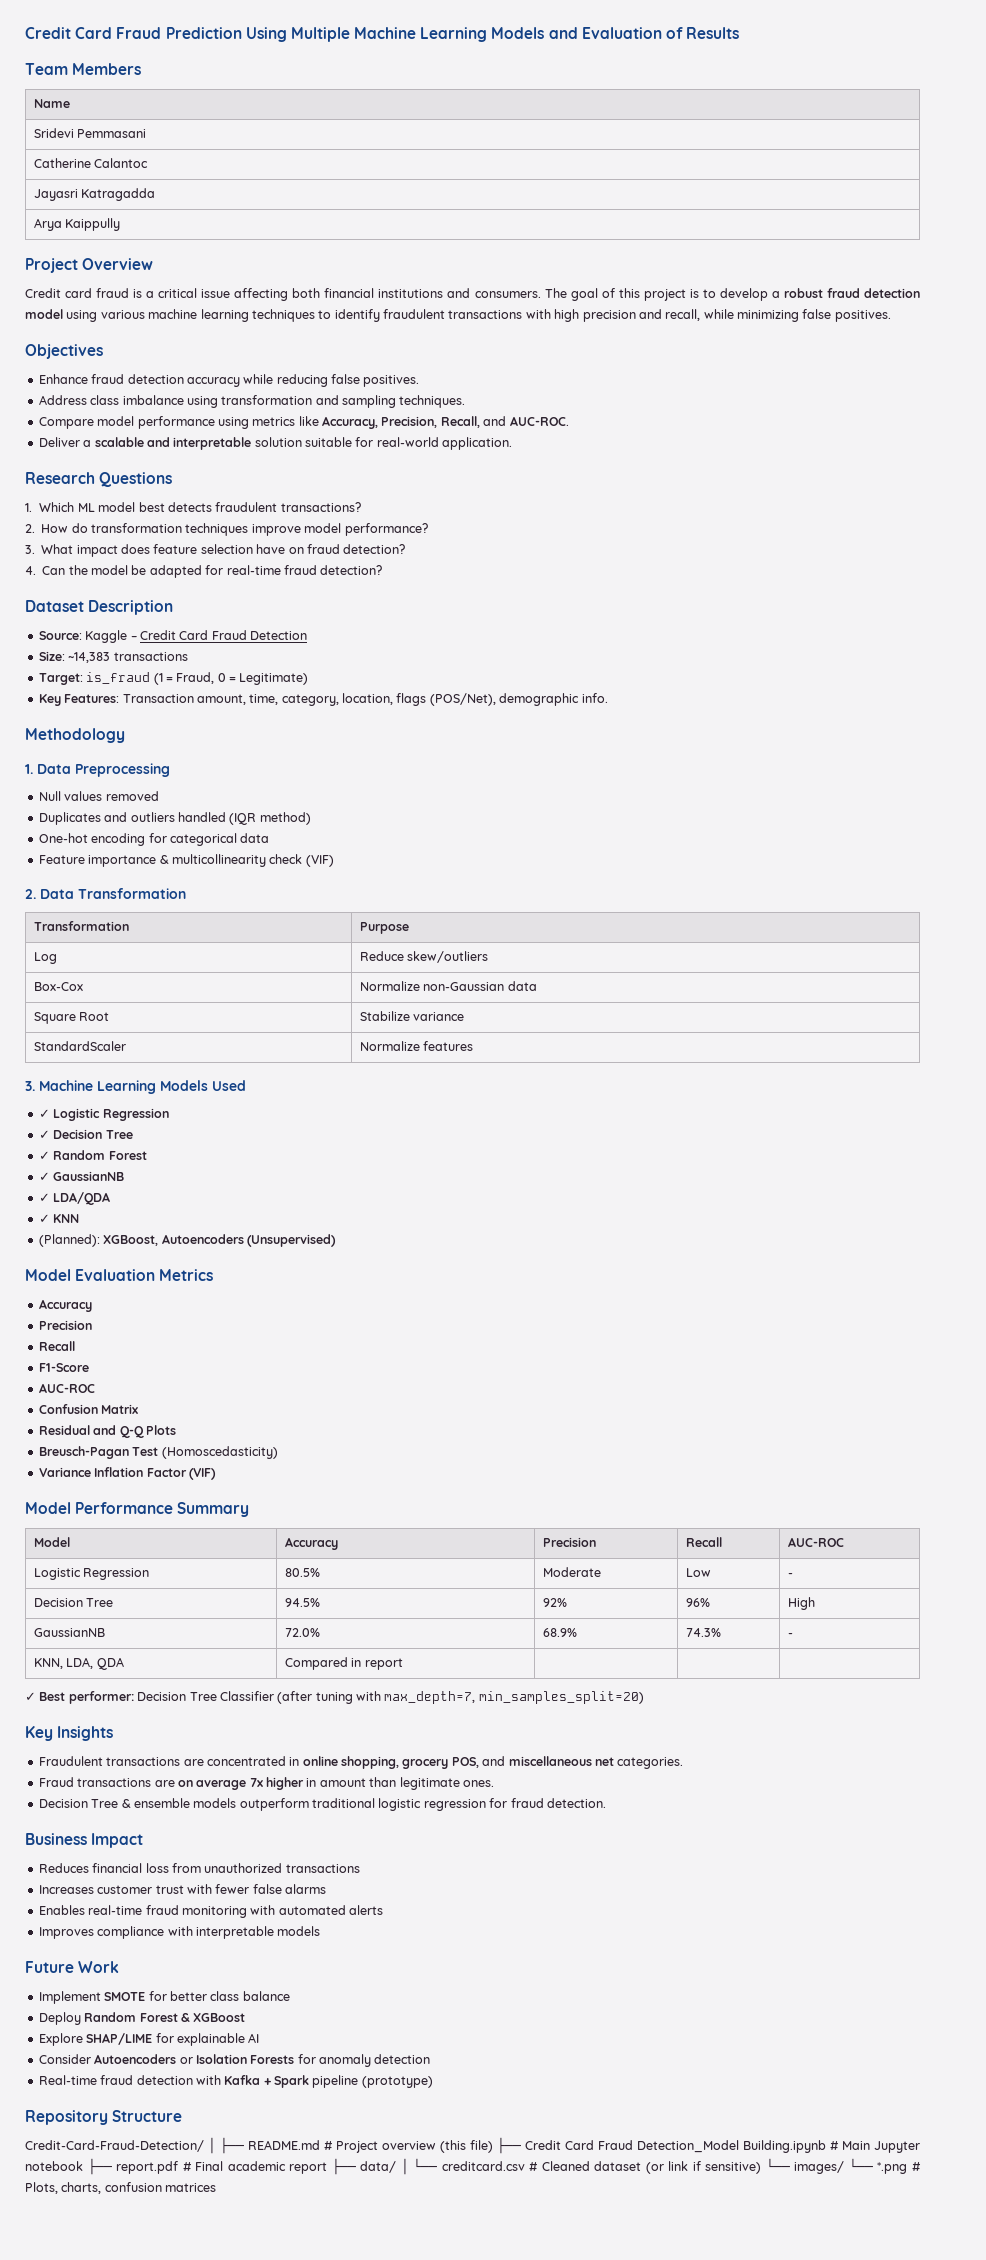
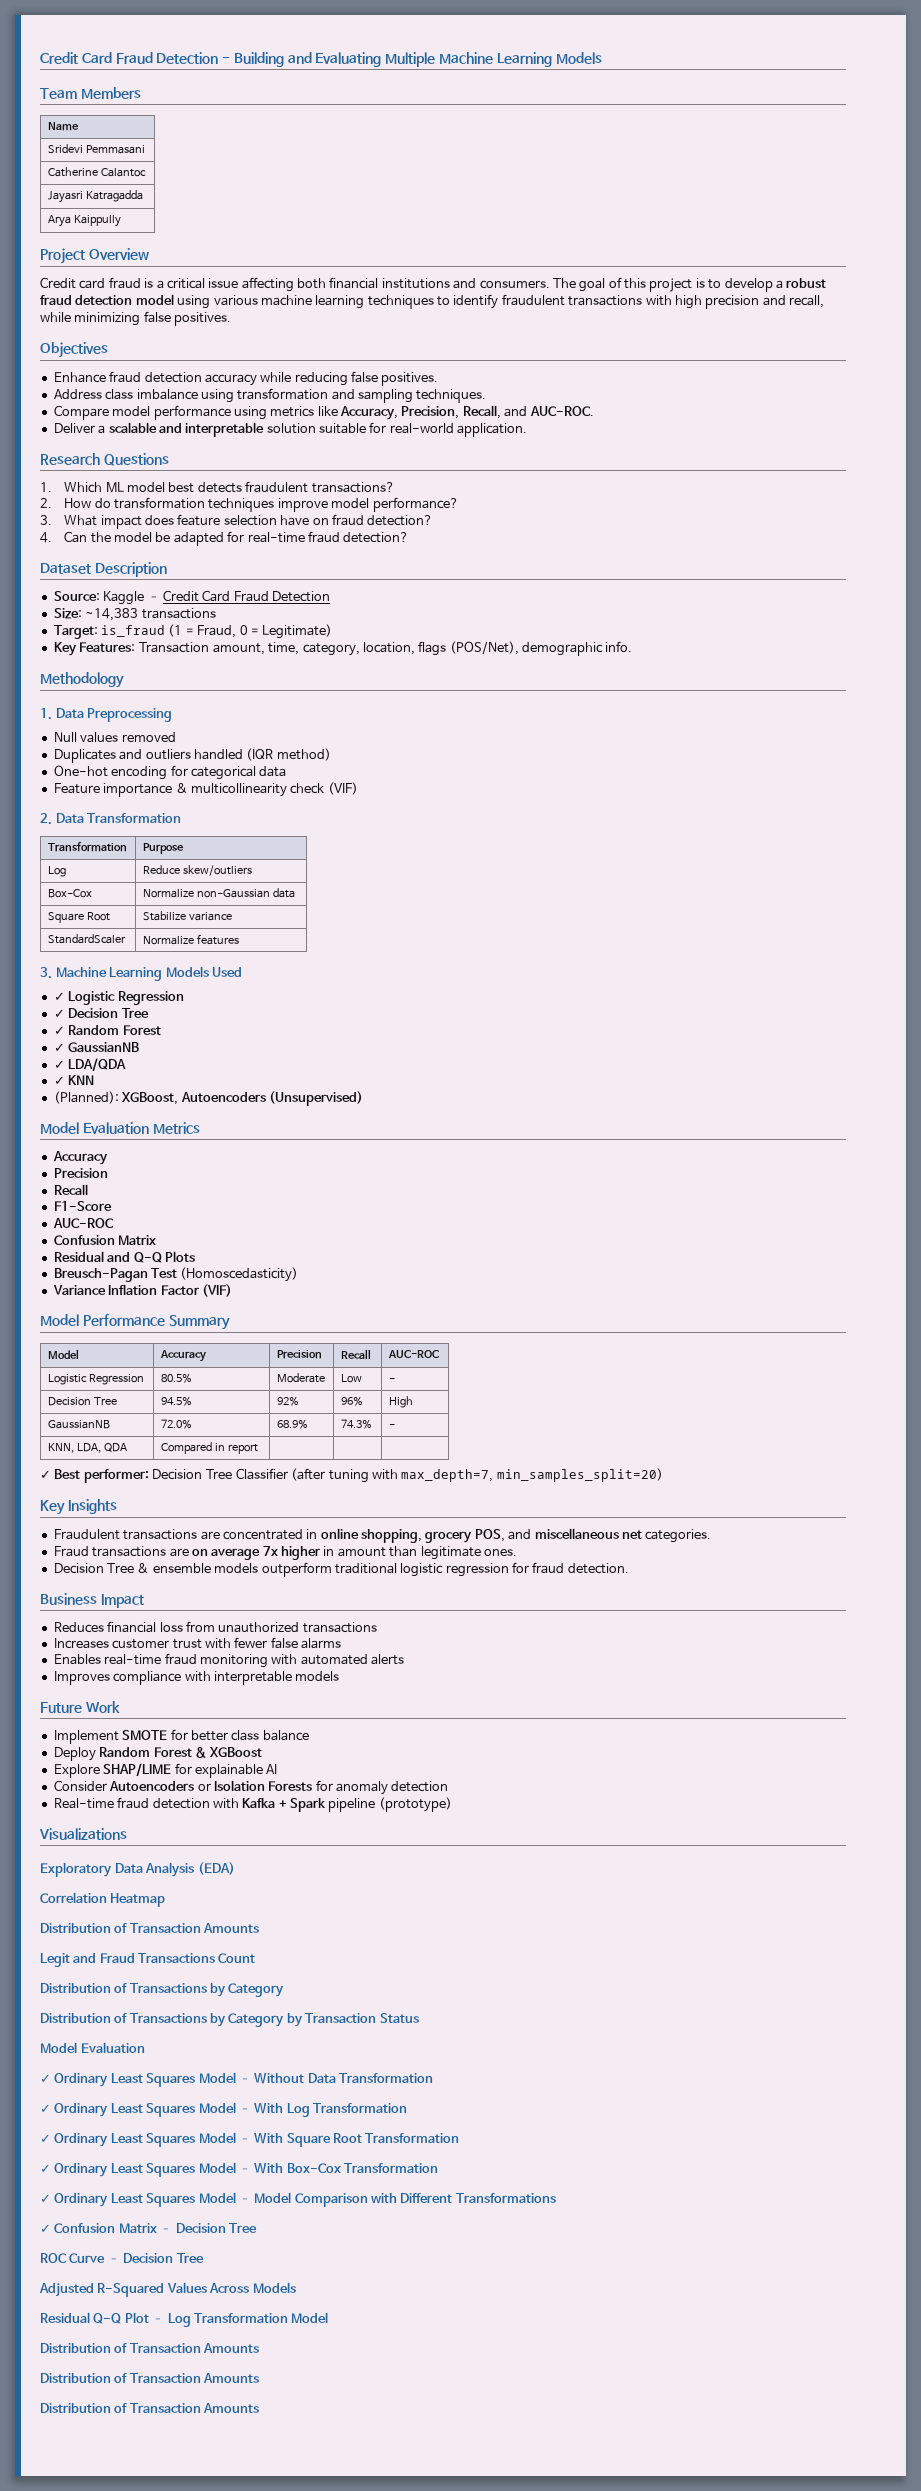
- Credit Card Fraud Prediction Using Multiple Machine Learning Models and Evaluation of Results
+ Credit Card Fraud Detection - Building and Evaluating Multiple Machine Learning Models
- Repository Structure
- Credit-Card-Fraud-Detection/ │ ├── README.md # Project overview (this file) ├── Credit Card Fraud Detection_Model Building.ipynb # Main Jupyter notebook ├── report.pdf # Final academic report ├── data/ │ └── creditcard.csv # Cleaned dataset (or link if sensitive) └── images/ └── *.png # Plots, charts, confusion matrices
+ Visualizations
+ Exploratory Data Analysis (EDA)
+ Correlation Heatmap
+ Distribution of Transaction Amounts
+ Legit and Fraud Transactions Count
+ Distribution of Transactions by Category
+ Distribution of Transactions by Category by Transaction Status
+ Model Evaluation
+ ✓ Ordinary Least Squares Model – Without Data Transformation
+ ✓ Ordinary Least Squares Model – With Log Transformation
+ ✓ Ordinary Least Squares Model – With Square Root Transformation
+ ✓ Ordinary Least Squares Model – With Box-Cox Transformation
+ ✓ Ordinary Least Squares Model – Model Comparison with Different Transformations
+ ✓ Confusion Matrix – Decision Tree
+ ROC Curve – Decision Tree
+ Adjusted R-Squared Values Across Models
+ Residual Q-Q Plot – Log Transformation Model
+ Distribution of Transaction Amounts
+ Distribution of Transaction Amounts
+ Distribution of Transaction Amounts

